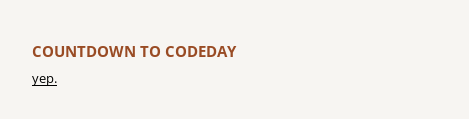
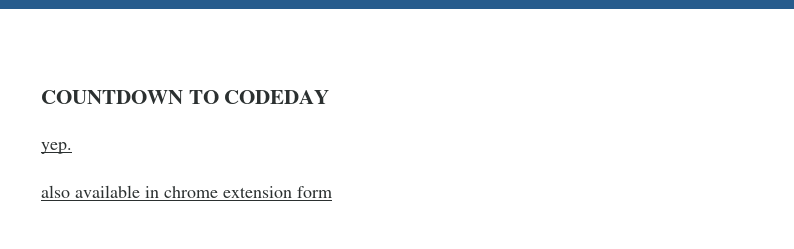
+ also available in chrome extension form

